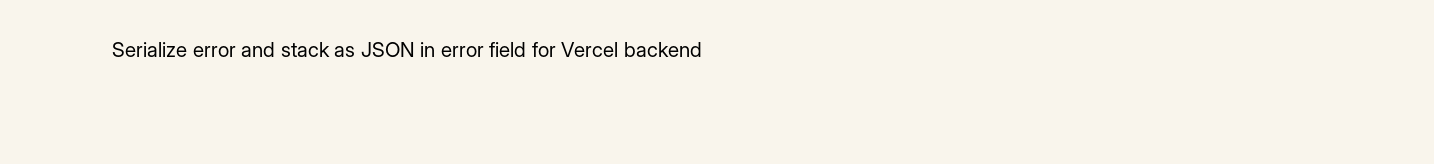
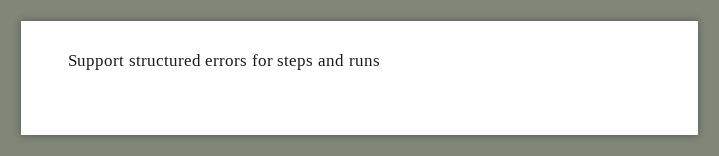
- Serialize error and stack as JSON in error field for Vercel backend
+ Support structured errors for steps and runs

